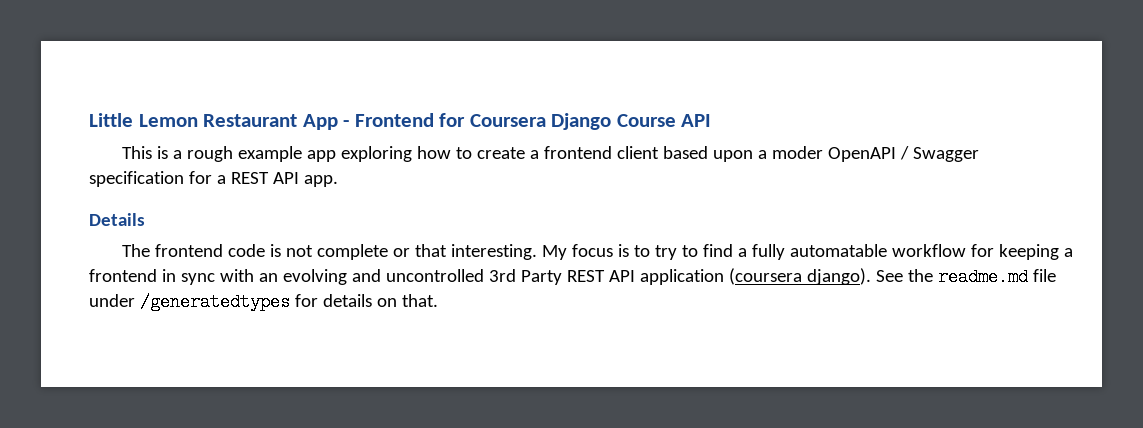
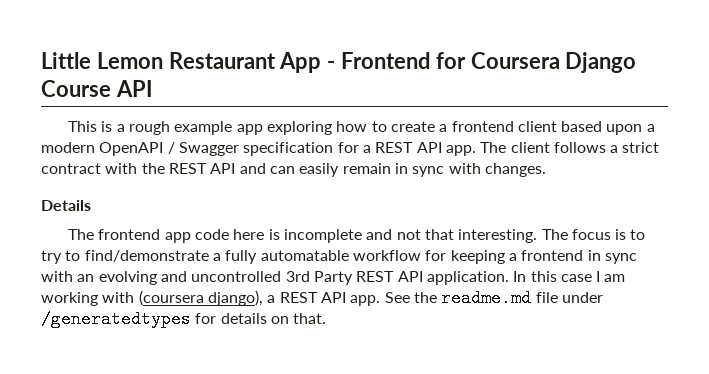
- This is a rough example app exploring how to create a frontend client based upon a moder OpenAPI / Swagger specification for a REST API app.
+ This is a rough example app exploring how to create a frontend client based upon a modern OpenAPI / Swagger specification for a REST API app. The client follows a strict contract with the REST API and can easily remain in sync with changes.
  Details
- The frontend code is not complete or that interesting.
+ The frontend app code here is incomplete and not that interesting.
- My focus is to try to find a fully automatable workflow for keeping a frontend in sync with an evolving and uncontrolled 3rd Party REST API application (coursera django).
+ The focus is to try to find/demonstrate a fully automatable workflow for keeping a frontend in sync with an evolving and uncontrolled 3rd Party REST API application. In this case I am working with (coursera django), a REST API app.

